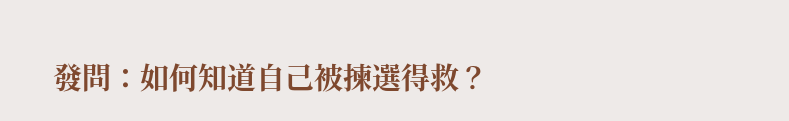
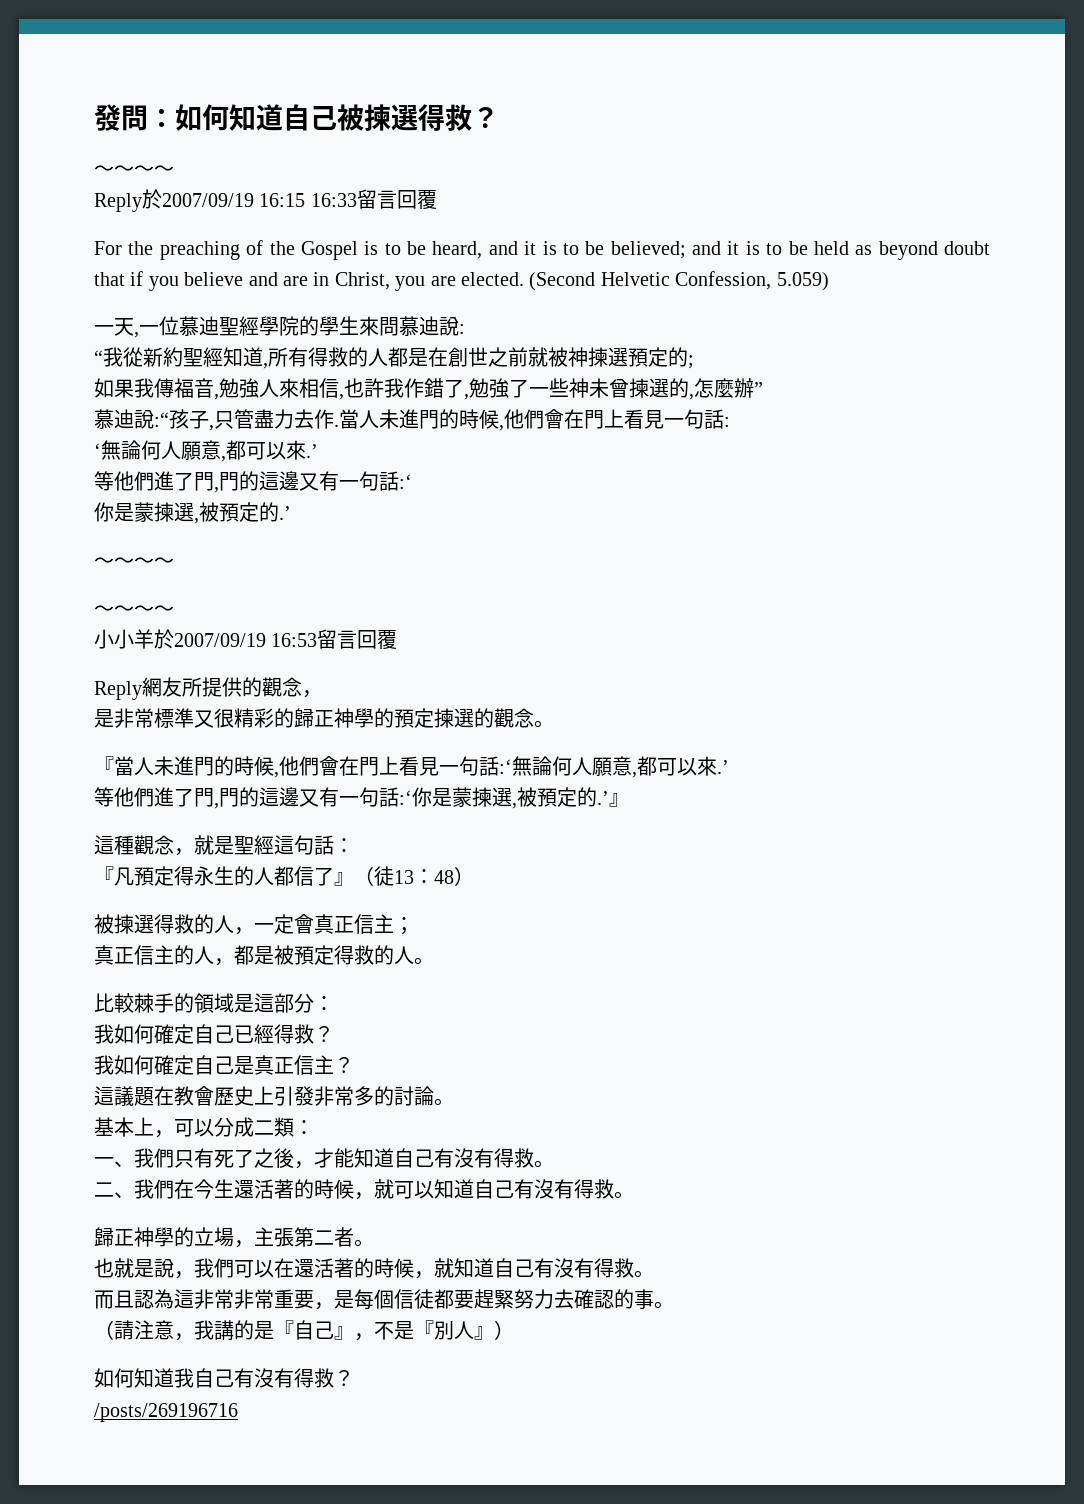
  發問：如何知道自己被揀選得救？
+ ～～～～
+ Reply於2007/09/19 16:15 16:33留言回覆
+ For the preaching of the Gospel is to be heard, and it is to be believed; and it is to be held as beyond doubt that if you believe and are in Christ, you are elected. (Second Helvetic Confession, 5.059)
+ 一天,一位慕迪聖經學院的學生來問慕迪說:
+ “我從新約聖經知道,所有得救的人都是在創世之前就被神揀選預定的;
+ 如果我傳福音,勉強人來相信,也許我作錯了,勉強了一些神未曾揀選的,怎麼辦”
+ 慕迪說:“孩子,只管盡力去作.當人未進門的時候,他們會在門上看見一句話:
+ ‘無論何人願意,都可以來.’
+ 等他們進了門,門的這邊又有一句話:‘
+ 你是蒙揀選,被預定的.’
+ ～～～～
+ ～～～～
+ 小小羊於2007/09/19 16:53留言回覆
+ Reply網友所提供的觀念，
+ 是非常標準又很精彩的歸正神學的預定揀選的觀念。
+ 『當人未進門的時候,他們會在門上看見一句話:‘無論何人願意,都可以來.’
+ 等他們進了門,門的這邊又有一句話:‘你是蒙揀選,被預定的.’』
+ 這種觀念，就是聖經這句話：
+ 『凡預定得永生的人都信了』（徒13：48）
+ 被揀選得救的人，一定會真正信主；
+ 真正信主的人，都是被預定得救的人。
+ 比較棘手的領域是這部分：
+ 我如何確定自己已經得救？
+ 我如何確定自己是真正信主？
+ 這議題在教會歷史上引發非常多的討論。
+ 基本上，可以分成二類：
+ 一、我們只有死了之後，才能知道自己有沒有得救。
+ 二、我們在今生還活著的時候，就可以知道自己有沒有得救。
+ 歸正神學的立場，主張第二者。
+ 也就是說，我們可以在還活著的時候，就知道自己有沒有得救。
+ 而且認為這非常非常重要，是每個信徒都要趕緊努力去確認的事。
+ （請注意，我講的是『自己』，不是『別人』）
+ 如何知道我自己有沒有得救？
+ /posts/269196716

